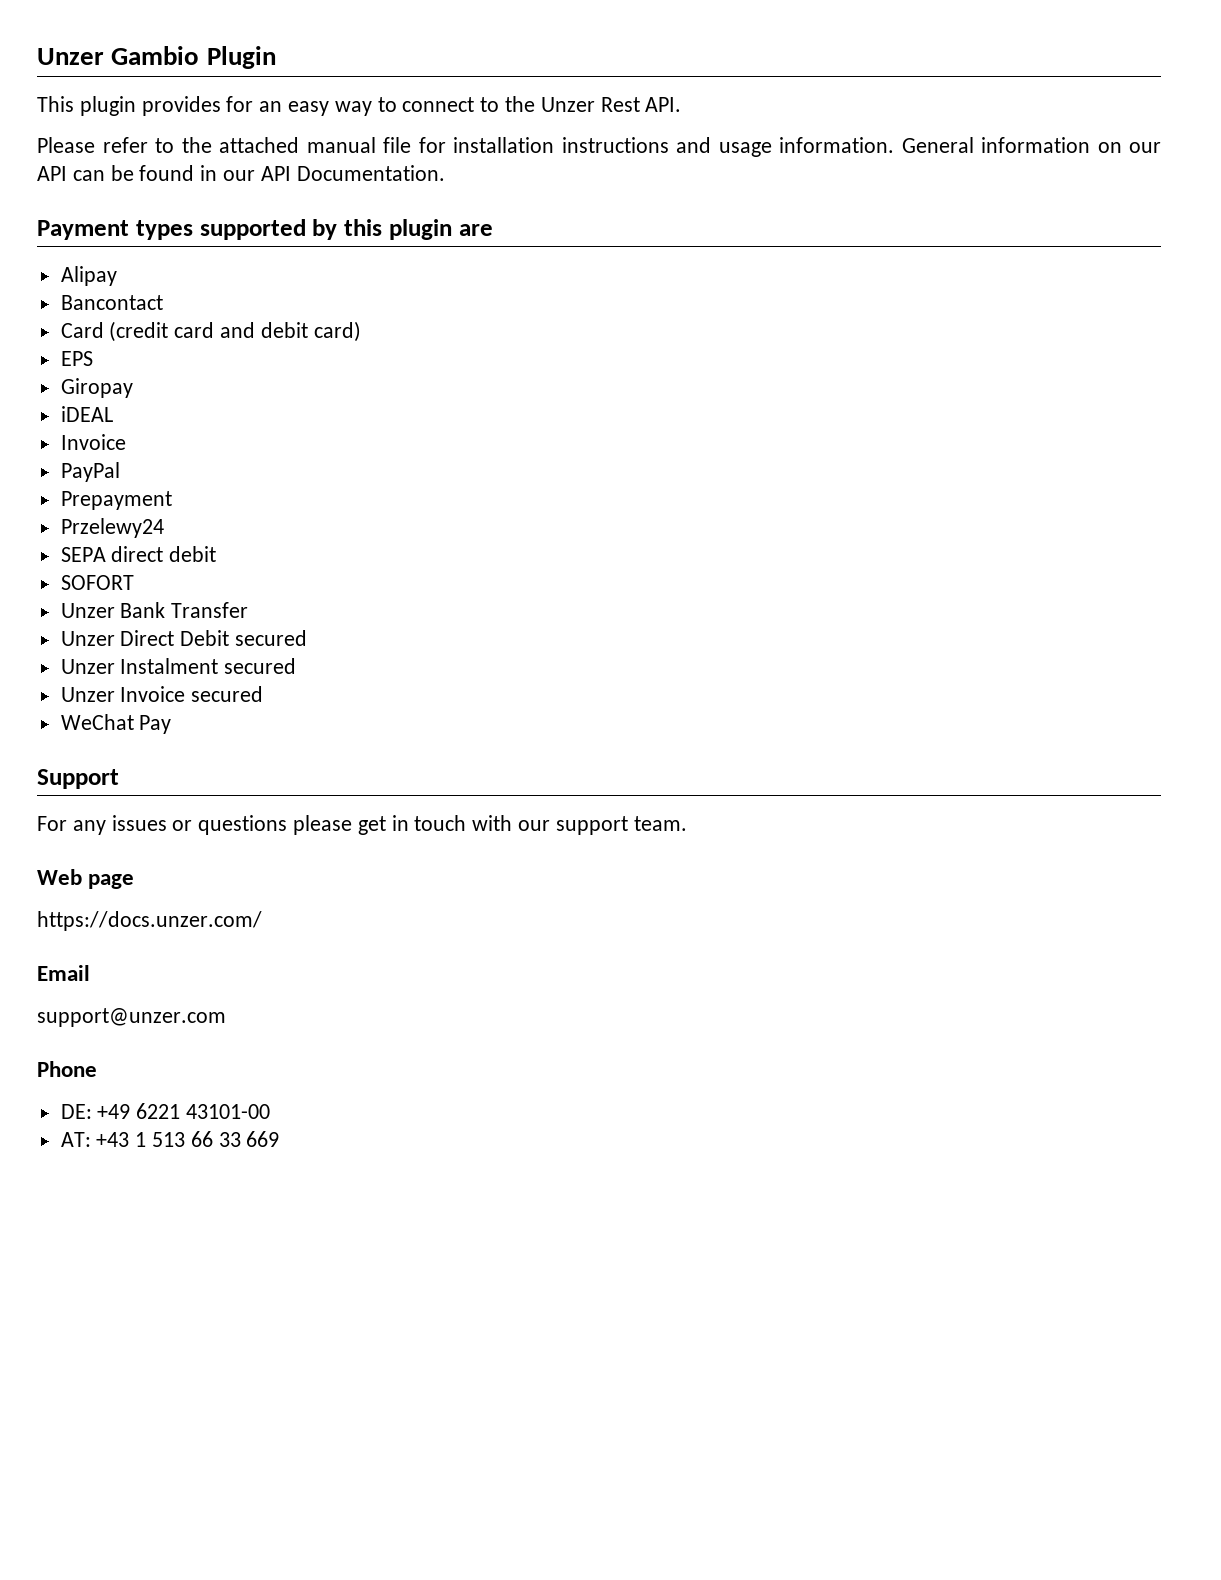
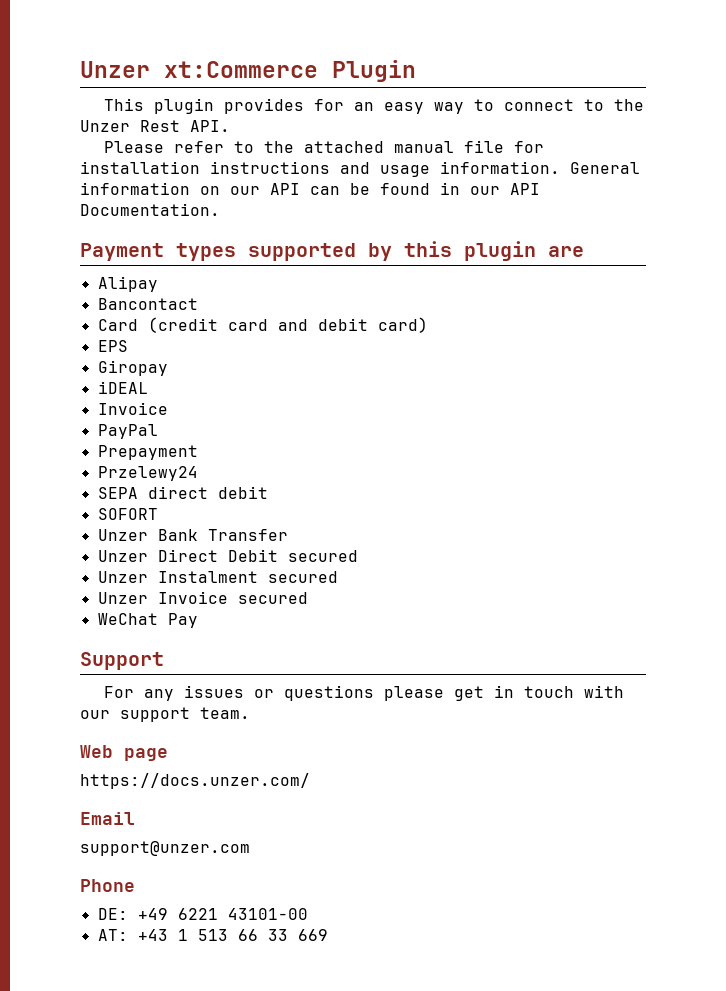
- Unzer Gambio Plugin
+ Unzer xt:Commerce Plugin

